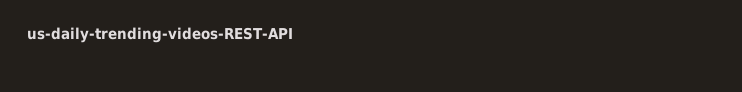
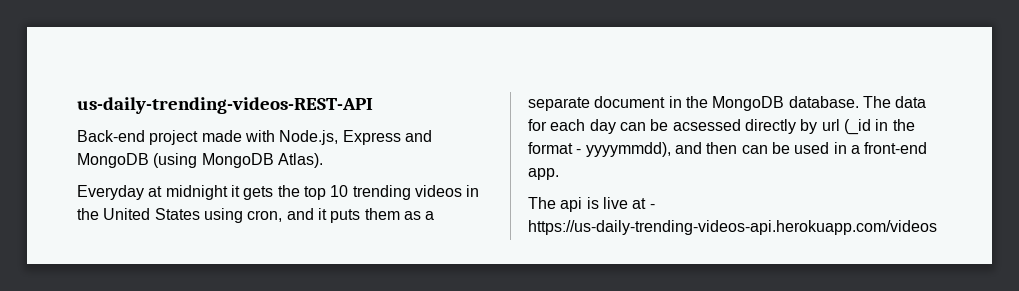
+ Back-end project made with Node.js, Express and MongoDB (using MongoDB Atlas).
+ Everyday at midnight it gets the top 10 trending videos in the United States using cron, and it puts them as a separate document in the MongoDB database. The data for each day can be acsessed directly by url (_id in the format - yyyymmdd), and then can be used in a front-end app.
+ The api is live at - https://us-daily-trending-videos-api.herokuapp.com/videos

